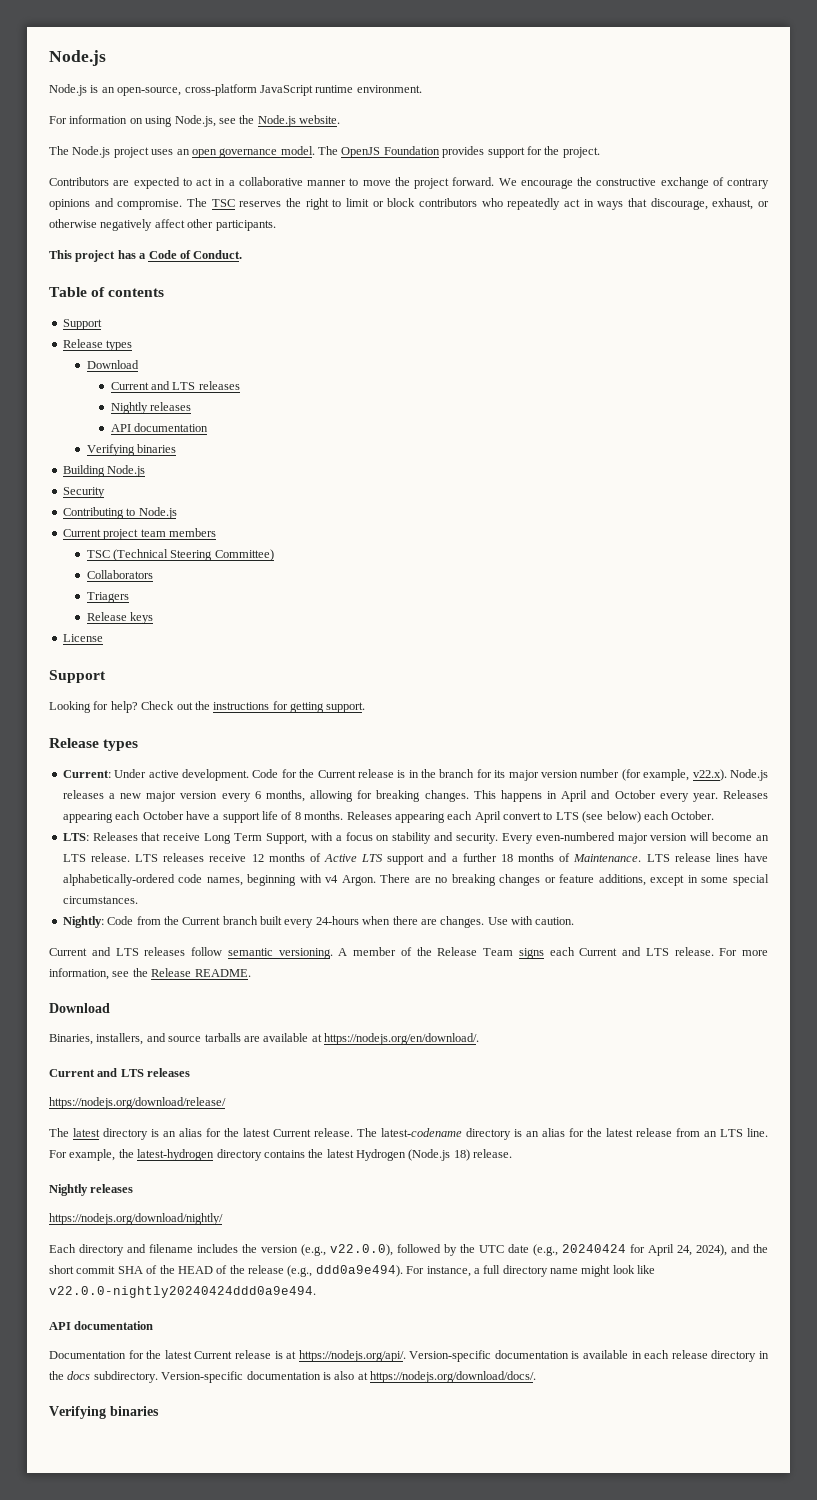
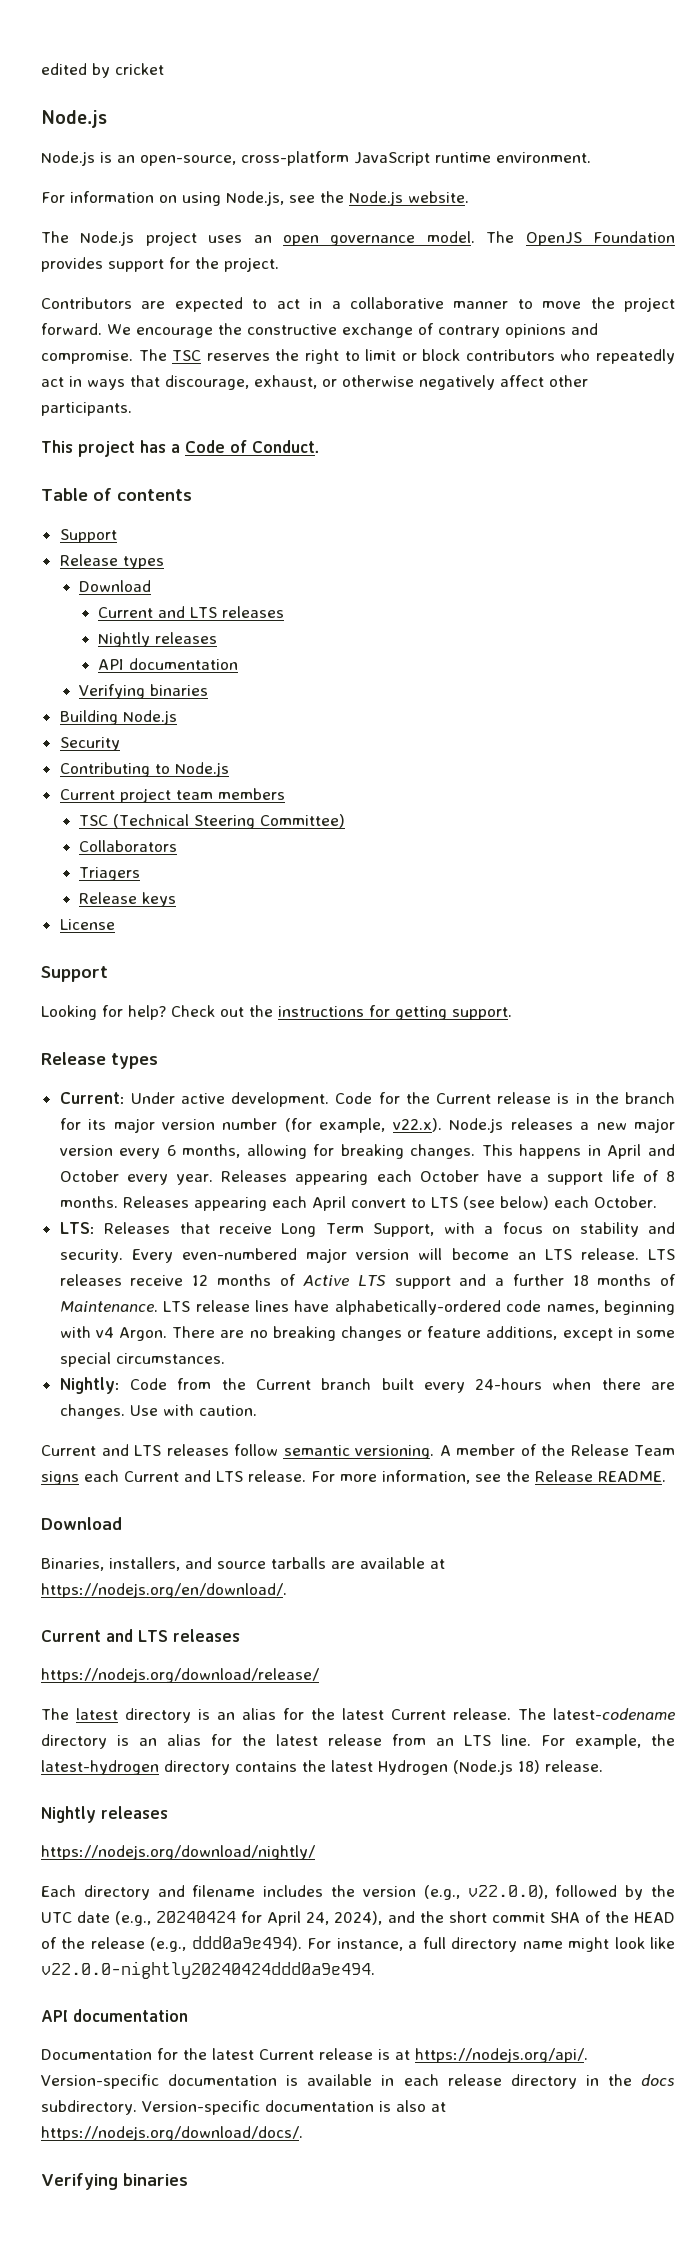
+ edited by cricket

